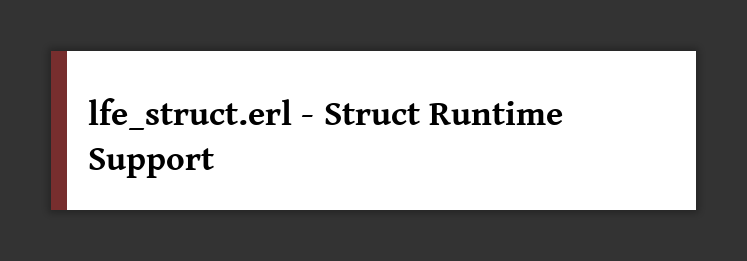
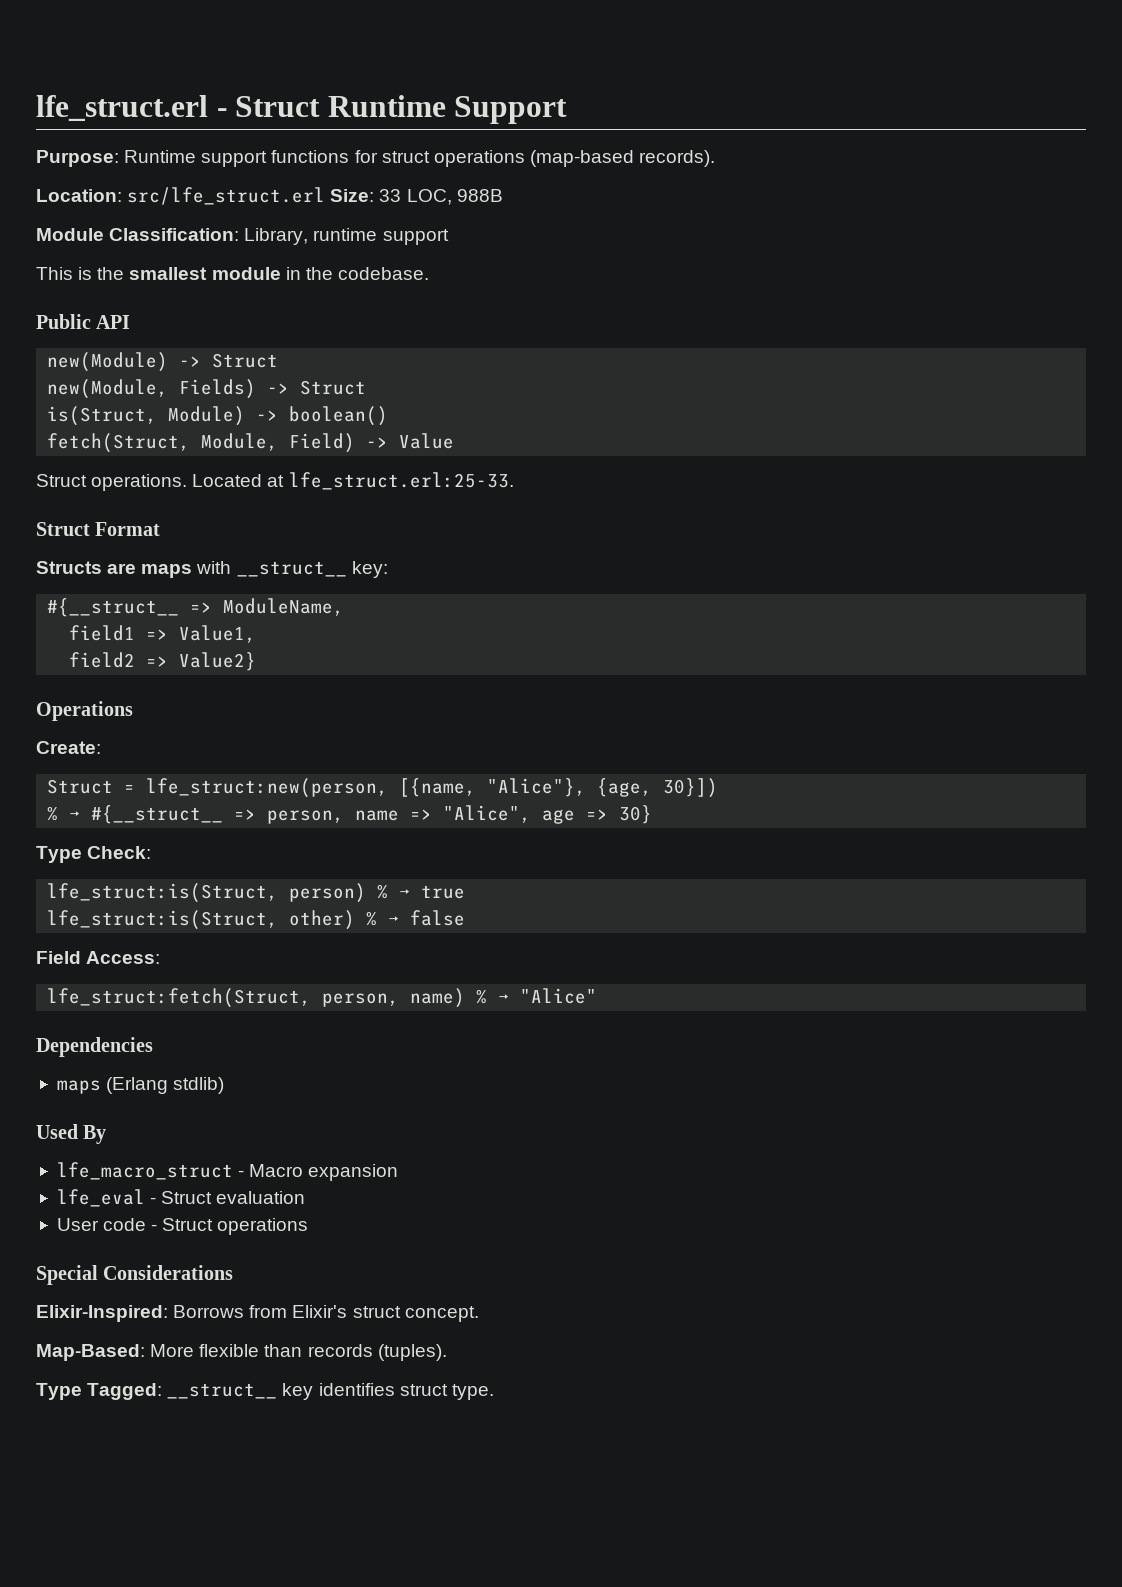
+ Purpose: Runtime support functions for struct operations (map-based records).
+ Location: src/lfe_struct.erl Size: 33 LOC, 988B
+ Module Classification: Library, runtime support
+ This is the smallest module in the codebase.
+ Public API
+ new(Module) -> Struct
+ new(Module, Fields) -> Struct
+ is(Struct, Module) -> boolean()
+ fetch(Struct, Module, Field) -> Value
+ Struct operations. Located at lfe_struct.erl:25-33.
+ Struct Format
+ Structs are maps with __struct__ key:
+ #{__struct__ => ModuleName,
+ field1 => Value1,
+ field2 => Value2}
+ Operations
+ Create:
+ Struct = lfe_struct:new(person, [{name, "Alice"}, {age, 30}])
+ % → #{__struct__ => person, name => "Alice", age => 30}
+ Type Check:
+ lfe_struct:is(Struct, person) % → true
+ lfe_struct:is(Struct, other) % → false
+ Field Access:
+ lfe_struct:fetch(Struct, person, name) % → "Alice"
+ Dependencies
+ maps (Erlang stdlib)
+ Used By
+ lfe_macro_struct - Macro expansion
+ lfe_eval - Struct evaluation
+ User code - Struct operations
+ Special Considerations
+ Elixir-Inspired: Borrows from Elixir's struct concept.
+ Map-Based: More flexible than records (tuples).
+ Type Tagged: __struct__ key identifies struct type.

